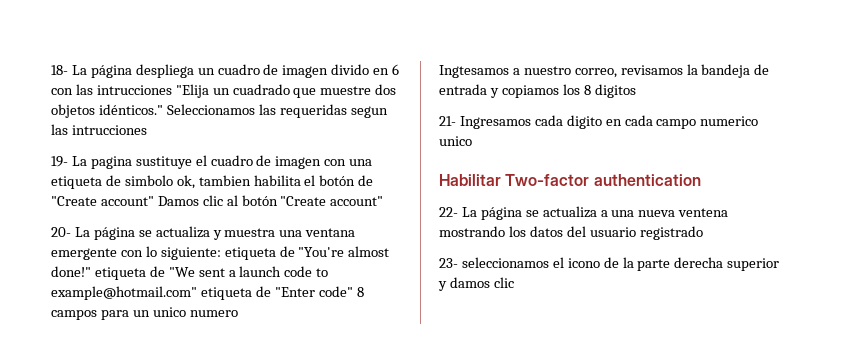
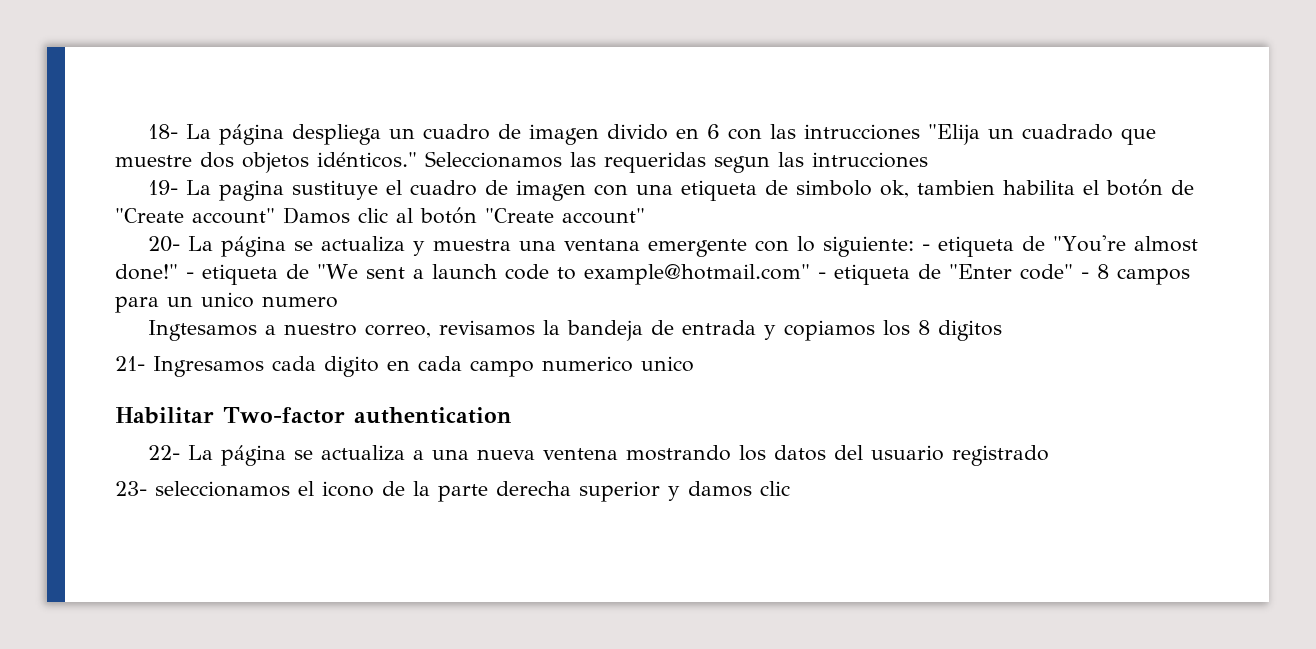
- 20- La página se actualiza y muestra una ventana emergente con lo siguiente: etiqueta de "You're almost done!" etiqueta de "We sent a launch code to example@hotmail.com" etiqueta de "Enter code" 8 campos para un unico numero
+ 20- La página se actualiza y muestra una ventana emergente con lo siguiente: - etiqueta de "You're almost done!" - etiqueta de "We sent a launch code to example@hotmail.com" - etiqueta de "Enter code" - 8 campos para un unico numero

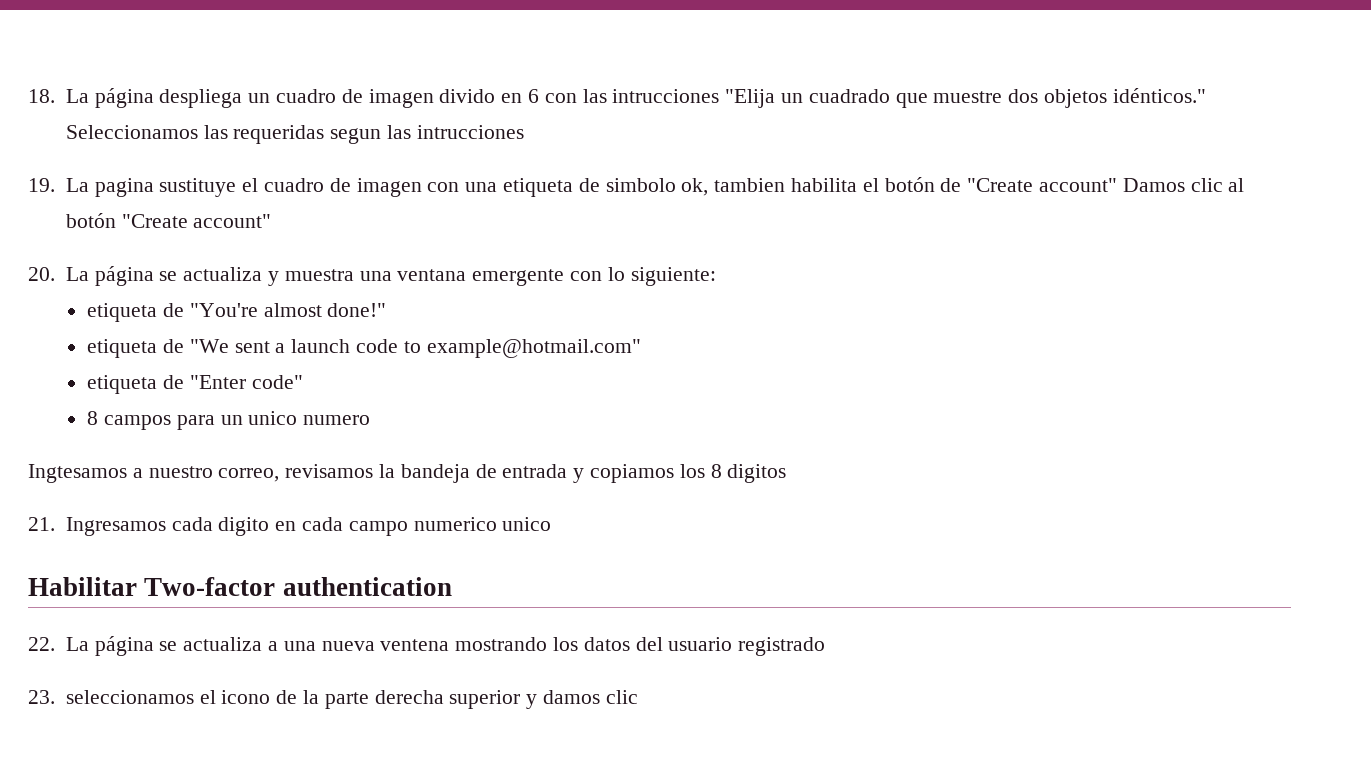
- 18- La página despliega un cuadro de imagen divido en 6 con las intrucciones "Elija un cuadrado que muestre dos objetos idénticos."
+ 18. La página despliega un cuadro de imagen divido en 6 con las intrucciones "Elija un cuadrado que muestre dos objetos idénticos."
- 19- La pagina sustituye el cuadro de imagen con una etiqueta de simbolo ok, tambien habilita el botón de "Create account" Damos clic al botón "Create account"
+ 19. La pagina sustituye el cuadro de imagen con una etiqueta de simbolo ok, tambien habilita el botón de "Create account" Damos clic al botón "Create account"
- 20- La página se actualiza y muestra una ventana emergente con lo siguiente: - etiqueta de "You're almost done!" - etiqueta de "We sent a launch code to example@hotmail.com" - etiqueta de "Enter code" - 8 campos para un unico numero
+ 20. La página se actualiza y muestra una ventana emergente con lo siguiente:
+ etiqueta de "You're almost done!"
+ etiqueta de "We sent a launch code to example@hotmail.com"
+ etiqueta de "Enter code"
+ 8 campos para un unico numero
- 21- Ingresamos cada digito en cada campo numerico unico
+ 21. Ingresamos cada digito en cada campo numerico unico
- 22- La página se actualiza a una nueva ventena mostrando los datos del usuario registrado
+ 22. La página se actualiza a una nueva ventena mostrando los datos del usuario registrado
- 23- seleccionamos el icono de la parte derecha superior y damos clic
+ 23. seleccionamos el icono de la parte derecha superior y damos clic

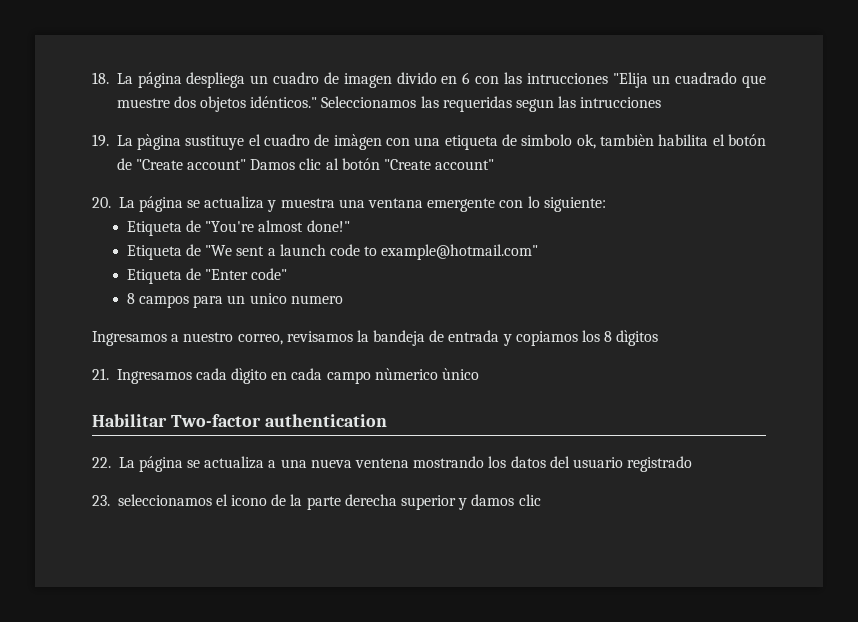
- 19. La pagina sustituye el cuadro de imagen con una etiqueta de simbolo ok, tambien habilita el botón de "Create account" Damos clic al botón "Create account"
+ 19. La pàgina sustituye el cuadro de imàgen con una etiqueta de simbolo ok, tambièn habilita el botón de "Create account" Damos clic al botón "Create account"
- etiqueta de "You're almost done!"
+ Etiqueta de "You're almost done!"
- etiqueta de "We sent a launch code to example@hotmail.com"
+ Etiqueta de "We sent a launch code to example@hotmail.com"
- etiqueta de "Enter code"
+ Etiqueta de "Enter code"
- Ingtesamos a nuestro correo, revisamos la bandeja de entrada y copiamos los 8 digitos
+ Ingresamos a nuestro correo, revisamos la bandeja de entrada y copiamos los 8 dìgitos
- 21. Ingresamos cada digito en cada campo numerico unico
+ 21. Ingresamos cada dìgito en cada campo nùmerico ùnico

